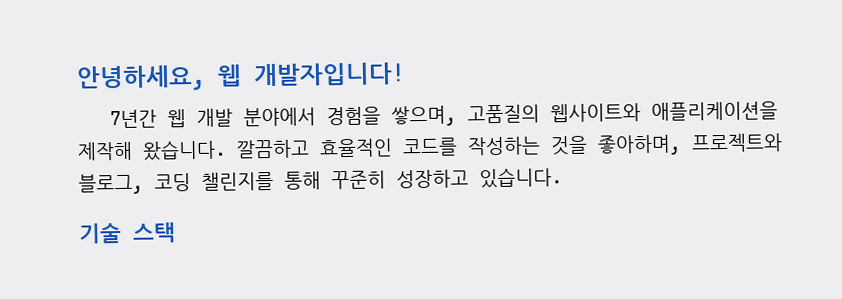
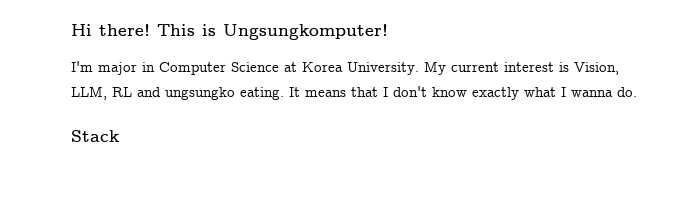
- 안녕하세요, 웹 개발자입니다!
- 7년간 웹 개발 분야에서 경험을 쌓으며, 고품질의 웹사이트와 애플리케이션을 제작해 왔습니다. 깔끔하고 효율적인 코드를 작성하는 것을 좋아하며, 프로젝트와 블로그, 코딩 챌린지를 통해 꾸준히 성장하고 있습니다.
- 기술 스택
+ Hi there! This is Ungsungkomputer!
+ I'm major in Computer Science at Korea University. My current interest is Vision, LLM, RL and ungsungko eating. It means that I don't know exactly what I wanna do.
+ Stack

